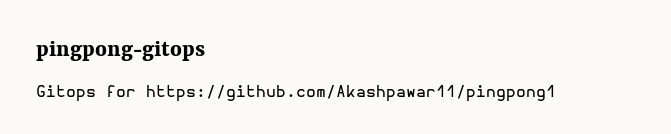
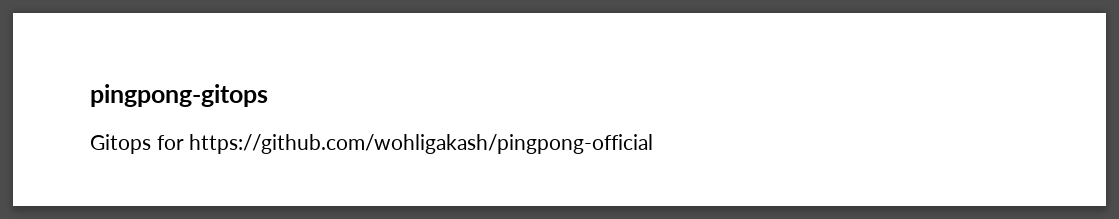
- Gitops for https://github.com/Akashpawar11/pingpong1
+ Gitops for https://github.com/wohligakash/pingpong-official

